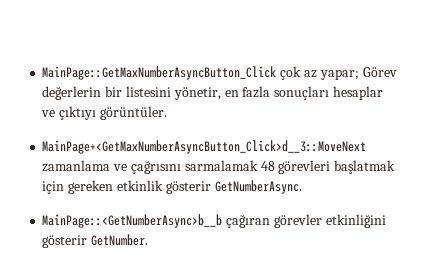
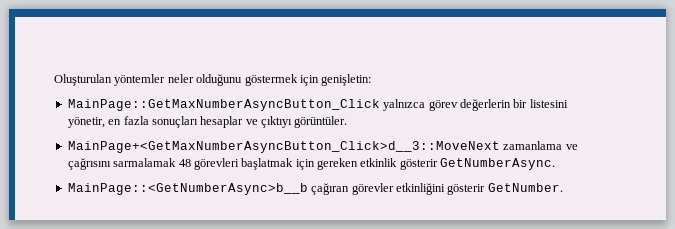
- MainPage::GetMaxNumberAsyncButton_Click çok az yapar; Görev değerlerin bir listesini yönetir, en fazla sonuçları hesaplar ve çıktıyı görüntüler.
+ Oluşturulan yöntemler neler olduğunu göstermek için genişletin:
+ MainPage::GetMaxNumberAsyncButton_Click yalnızca görev değerlerin bir listesini yönetir, en fazla sonuçları hesaplar ve çıktıyı görüntüler.

